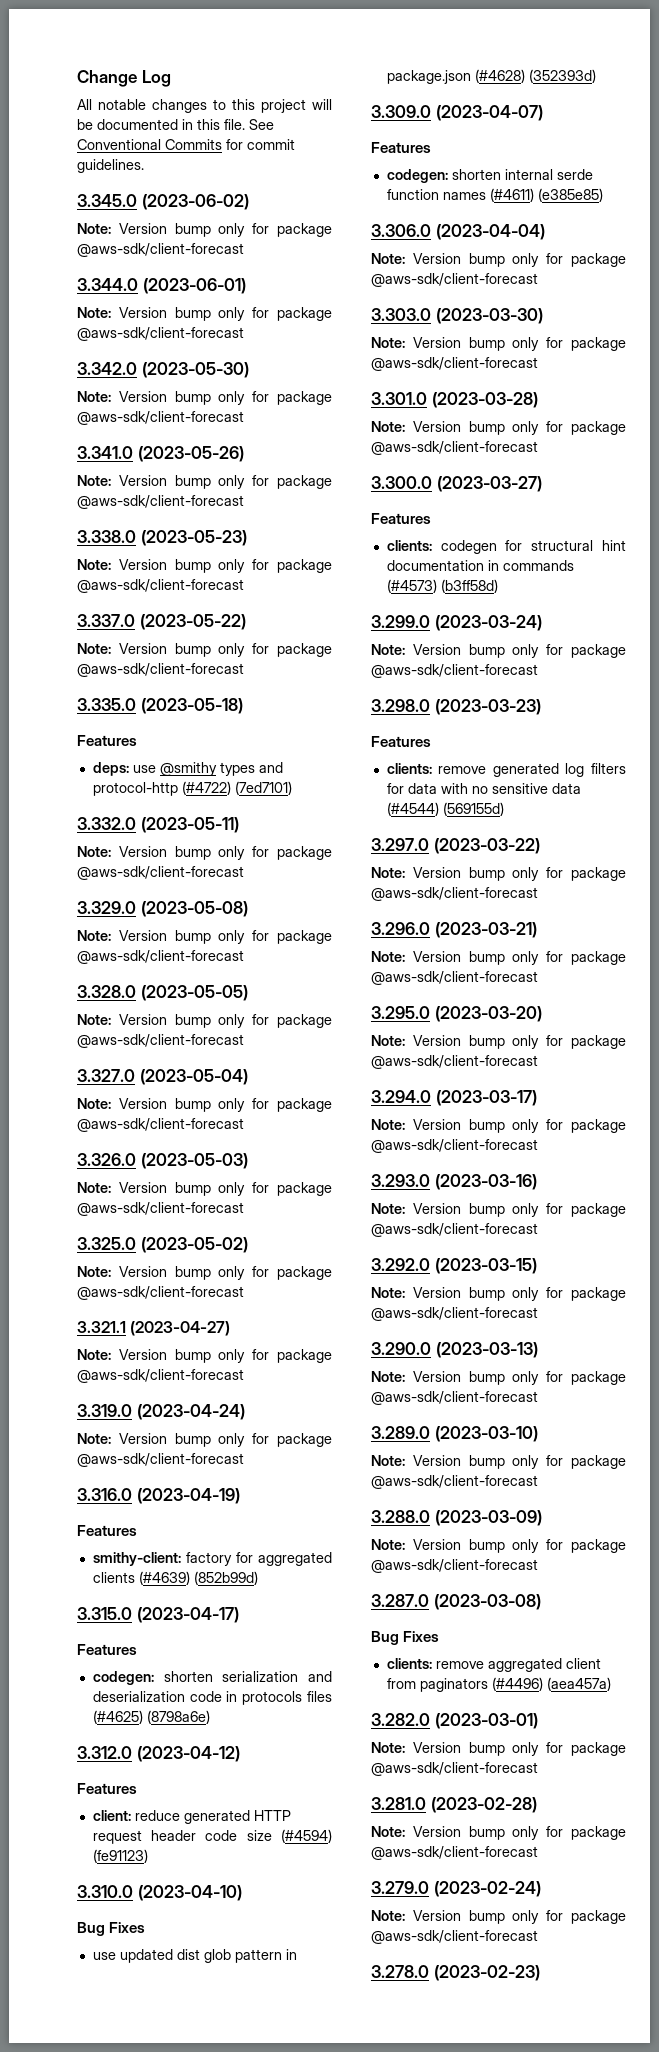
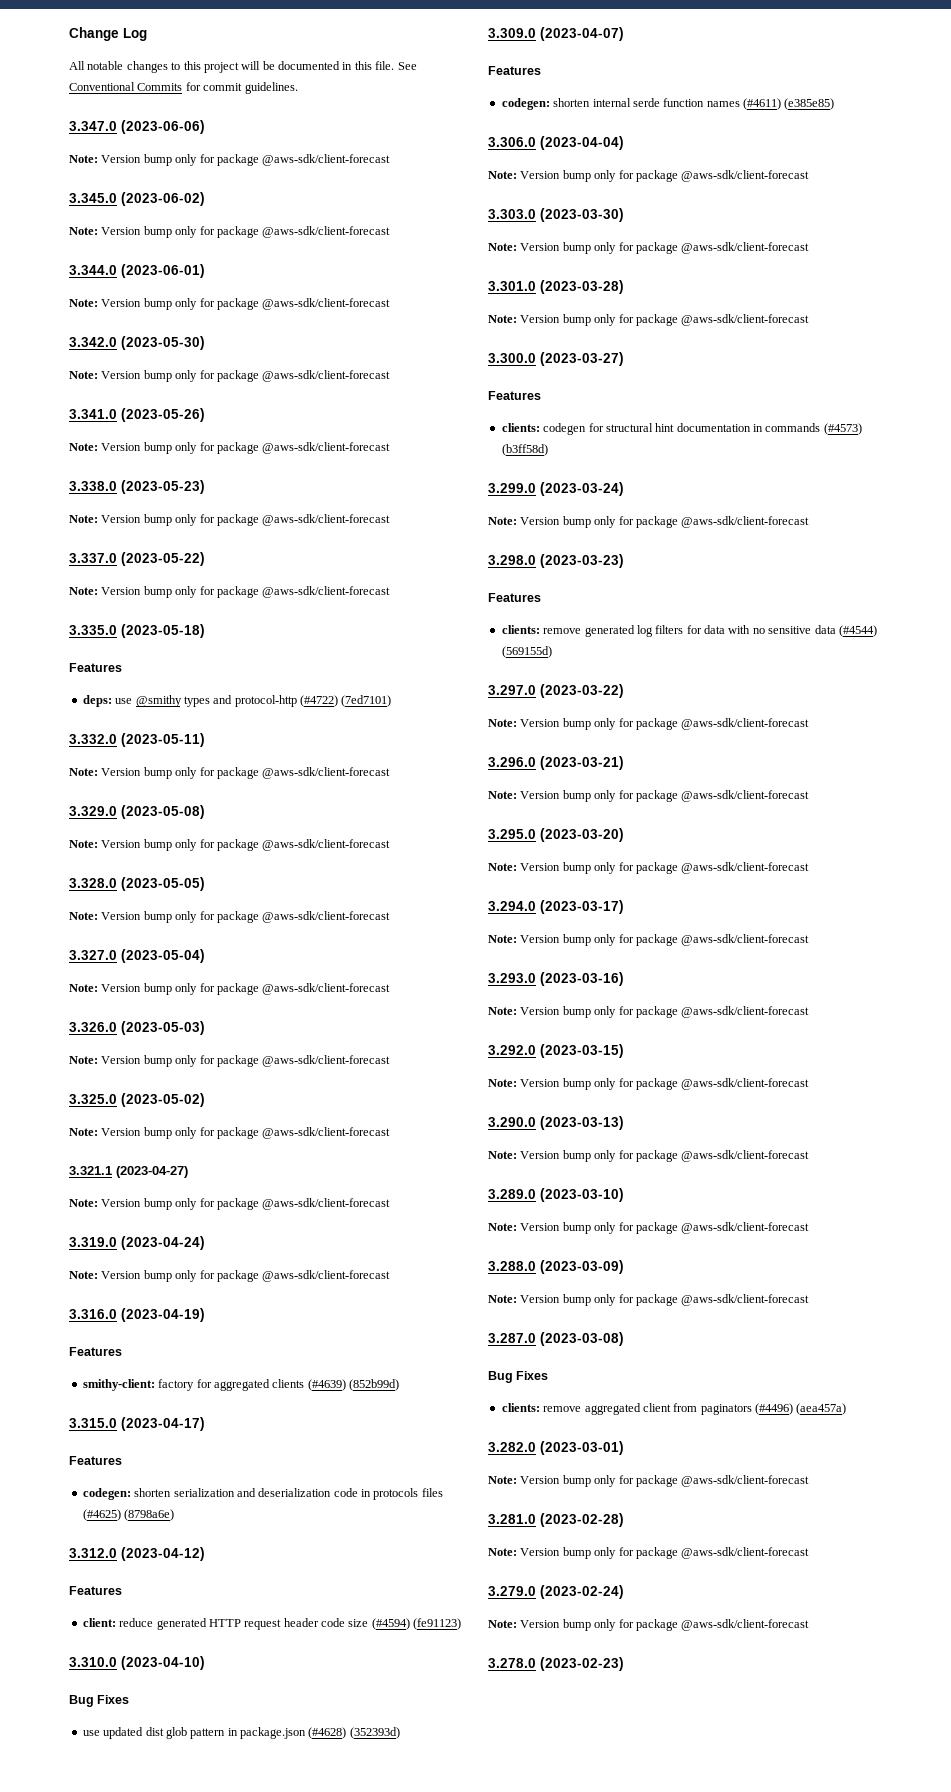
+ 3.347.0 (2023-06-06)
+ Note: Version bump only for package @aws-sdk/client-forecast

